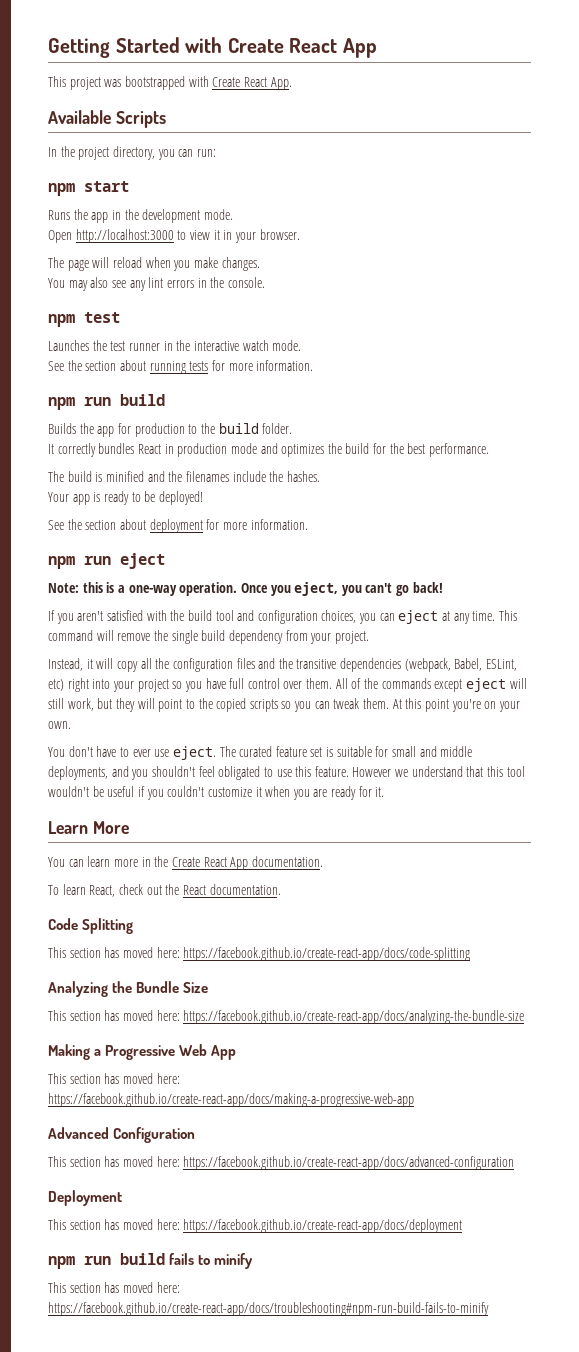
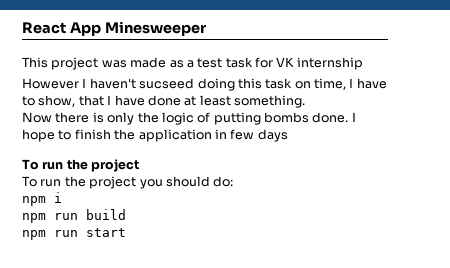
- Getting Started with Create React App
+ React App Minesweeper
- This project was bootstrapped with Create React App.
- Available Scripts
- In the project directory, you can run:
- npm start
- Runs the app in the development mode.
- Open http://localhost:3000 to view it in your browser.
- The page will reload when you make changes.
- You may also see any lint errors in the console.
- npm test
- Launches the test runner in the interactive watch mode.
- See the section about running tests for more information.
+ This project was made as a test task for VK internship
+ However I haven't sucseed doing this task on time, I have to show, that I have done at least something.
+ Now there is only the logic of putting bombs done. I hope to finish the application in few days
+ To run the project
+ To run the project you should do:
+ npm i
  npm run build
- Builds the app for production to the build folder.
- It correctly bundles React in production mode and optimizes the build for the best performance.
- The build is minified and the filenames include the hashes.
- Your app is ready to be deployed!
- See the section about deployment for more information.
- npm run eject
- Note: this is a one-way operation. Once you eject, you can't go back!
- If you aren't satisfied with the build tool and configuration choices, you can eject at any time. This command will remove the single build dependency from your project.
- Instead, it will copy all the configuration files and the transitive dependencies (webpack, Babel, ESLint, etc) right into your project so you have full control over them. All of the commands except eject will still work, but they will point to the copied scripts so you can tweak them. At this point you're on your own.
- You don't have to ever use eject. The curated feature set is suitable for small and middle deployments, and you shouldn't feel obligated to use this feature. However we understand that this tool wouldn't be useful if you couldn't customize it when you are ready for it.
- Learn More
- You can learn more in the Create React App documentation.
- To learn React, check out the React documentation.
- Code Splitting
- This section has moved here: https://facebook.github.io/create-react-app/docs/code-splitting
- Analyzing the Bundle Size
- This section has moved here: https://facebook.github.io/create-react-app/docs/analyzing-the-bundle-size
- Making a Progressive Web App
- This section has moved here: https://facebook.github.io/create-react-app/docs/making-a-progressive-web-app
- Advanced Configuration
- This section has moved here: https://facebook.github.io/create-react-app/docs/advanced-configuration
- Deployment
- This section has moved here: https://facebook.github.io/create-react-app/docs/deployment
- npm run build fails to minify
- This section has moved here: https://facebook.github.io/create-react-app/docs/troubleshooting#npm-run-build-fails-to-minify
+ npm run start

